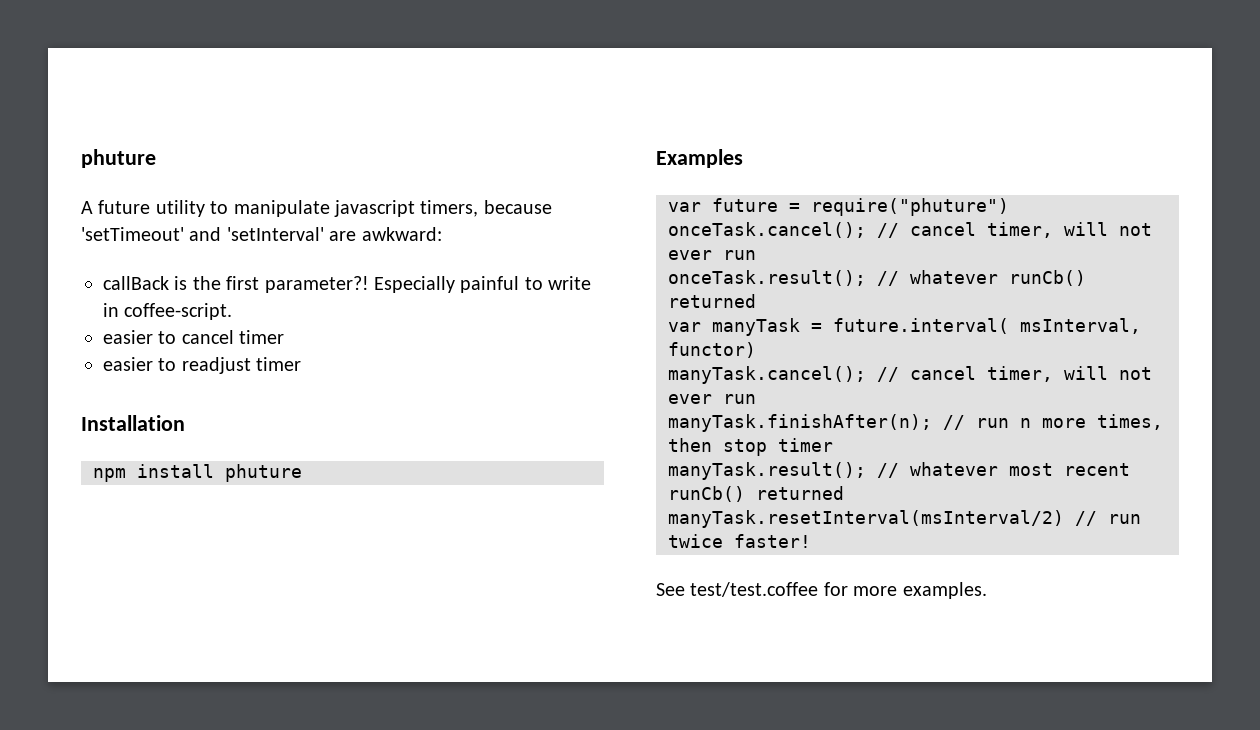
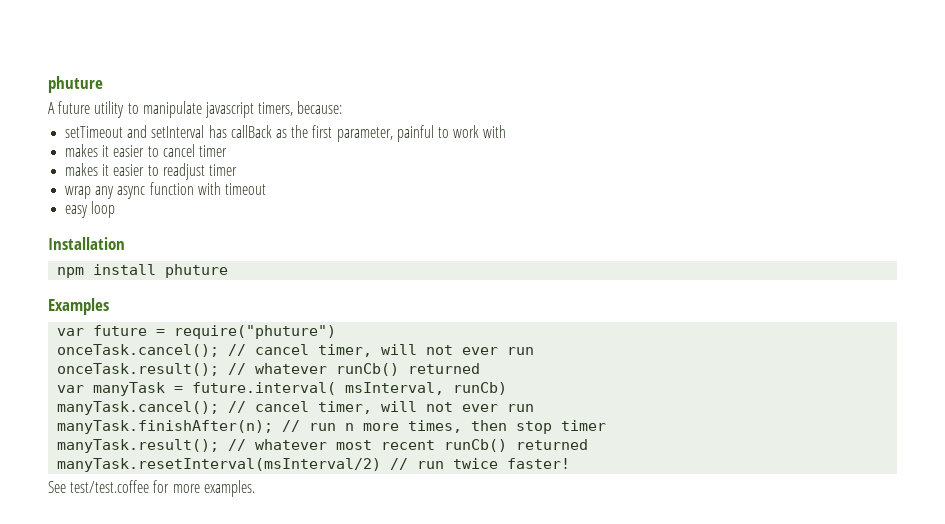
- A future utility to manipulate javascript timers, because 'setTimeout' and 'setInterval' are awkward:
- callBack is the first parameter?! Especially painful to write in coffee-script.
- easier to cancel timer
+ A future utility to manipulate javascript timers, because:
+ setTimeout and setInterval has callBack as the first parameter, painful to work with
+ makes it easier to cancel timer
- easier to readjust timer
+ makes it easier to readjust timer
+ wrap any async function with timeout
+ easy loop
- var manyTask = future.interval( msInterval, functor)
+ var manyTask = future.interval( msInterval, runCb)

